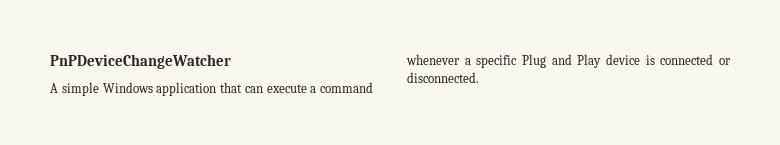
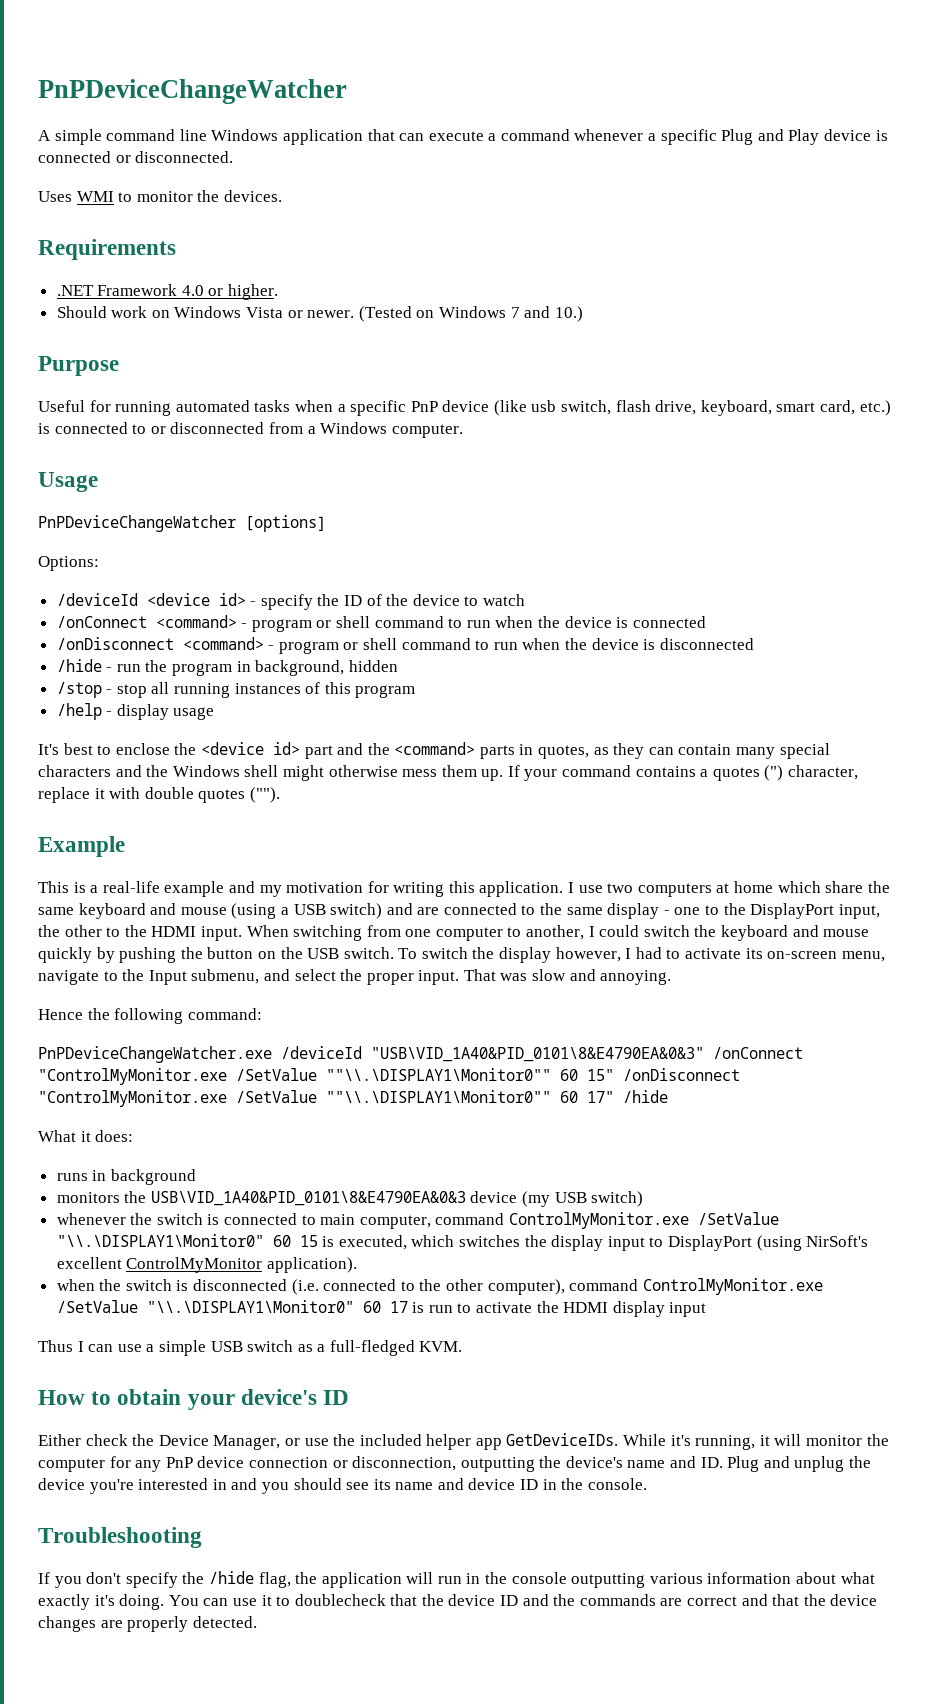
- A simple Windows application that can execute a command whenever a specific Plug and Play device is connected or disconnected.
+ A simple command line Windows application that can execute a command whenever a specific Plug and Play device is connected or disconnected.
+ Uses WMI to monitor the devices.
+ Requirements
+ .NET Framework 4.0 or higher.
+ Should work on Windows Vista or newer. (Tested on Windows 7 and 10.)
+ Purpose
+ Useful for running automated tasks when a specific PnP device (like usb switch, flash drive, keyboard, smart card, etc.) is connected to or disconnected from a Windows computer.
+ Usage
+ PnPDeviceChangeWatcher [options]
+ Options:
+ /deviceId <device id> - specify the ID of the device to watch
+ /onConnect <command> - program or shell command to run when the device is connected
+ /onDisconnect <command> - program or shell command to run when the device is disconnected
+ /hide - run the program in background, hidden
+ /stop - stop all running instances of this program
+ /help - display usage
+ It's best to enclose the <device id> part and the <command> parts in quotes, as they can contain many special characters and the Windows shell might otherwise mess them up. If your command contains a quotes (") character, replace it with double quotes ("").
+ Example
+ This is a real-life example and my motivation for writing this application. I use two computers at home which share the same keyboard and mouse (using a USB switch) and are connected to the same display - one to the DisplayPort input, the other to the HDMI input. When switching from one computer to another, I could switch the keyboard and mouse quickly by pushing the button on the USB switch. To switch the display however, I had to activate its on-screen menu, navigate to the Input submenu, and select the proper input. That was slow and annoying.
+ Hence the following command:
+ PnPDeviceChangeWatcher.exe /deviceId "USB\VID_1A40&PID_0101\8&E4790EA&0&3" /onConnect "ControlMyMonitor.exe /SetValue ""\\.\DISPLAY1\Monitor0"" 60 15" /onDisconnect "ControlMyMonitor.exe /SetValue ""\\.\DISPLAY1\Monitor0"" 60 17" /hide
+ What it does:
+ runs in background
+ monitors the USB\VID_1A40&PID_0101\8&E4790EA&0&3 device (my USB switch)
+ whenever the switch is connected to main computer, command ControlMyMonitor.exe /SetValue "\\.\DISPLAY1\Monitor0" 60 15 is executed, which switches the display input to DisplayPort (using NirSoft's excellent ControlMyMonitor application).
+ when the switch is disconnected (i.e. connected to the other computer), command ControlMyMonitor.exe /SetValue "\\.\DISPLAY1\Monitor0" 60 17 is run to activate the HDMI display input
+ Thus I can use a simple USB switch as a full-fledged KVM.
+ How to obtain your device's ID
+ Either check the Device Manager, or use the included helper app GetDeviceIDs. While it's running, it will monitor the computer for any PnP device connection or disconnection, outputting the device's name and ID. Plug and unplug the device you're interested in and you should see its name and device ID in the console.
+ Troubleshooting
+ If you don't specify the /hide flag, the application will run in the console outputting various information about what exactly it's doing. You can use it to doublecheck that the device ID and the commands are correct and that the device changes are properly detected.

